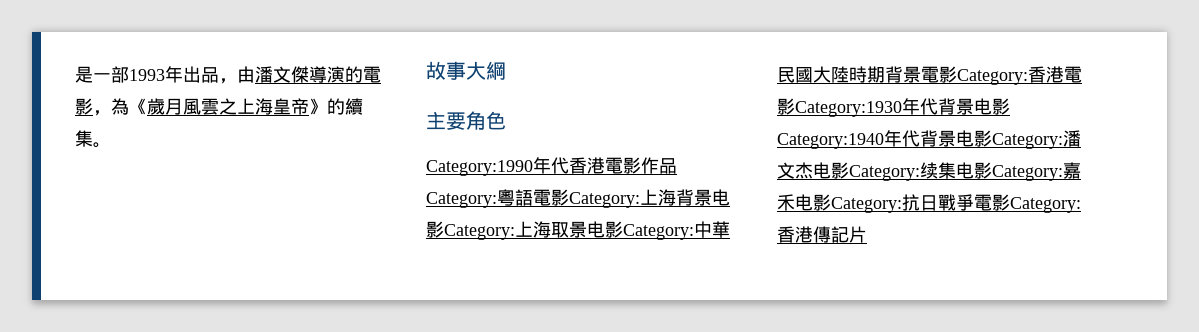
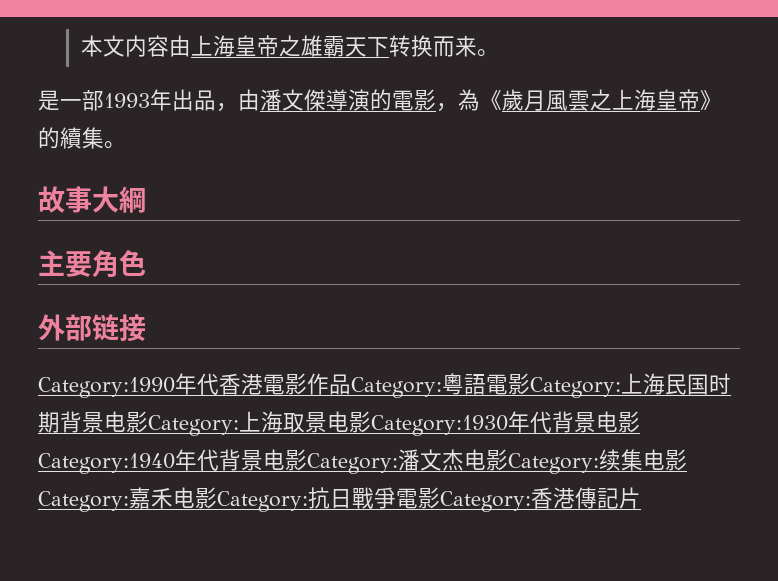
+ 本文内容由上海皇帝之雄霸天下转换而来。
+ 外部链接
- Category:1990年代香港電影作品Category:粵語電影Category:上海背景电影Category:上海取景电影Category:中華民國大陸時期背景電影Category:香港電影Category:1930年代背景电影Category:1940年代背景电影Category:潘文杰电影Category:续集电影Category:嘉禾电影Category:抗日戰爭電影Category:香港傳記片
+ Category:1990年代香港電影作品Category:粵語電影Category:上海民国时期背景电影Category:上海取景电影Category:1930年代背景电影Category:1940年代背景电影Category:潘文杰电影Category:续集电影Category:嘉禾电影Category:抗日戰爭電影Category:香港傳記片

